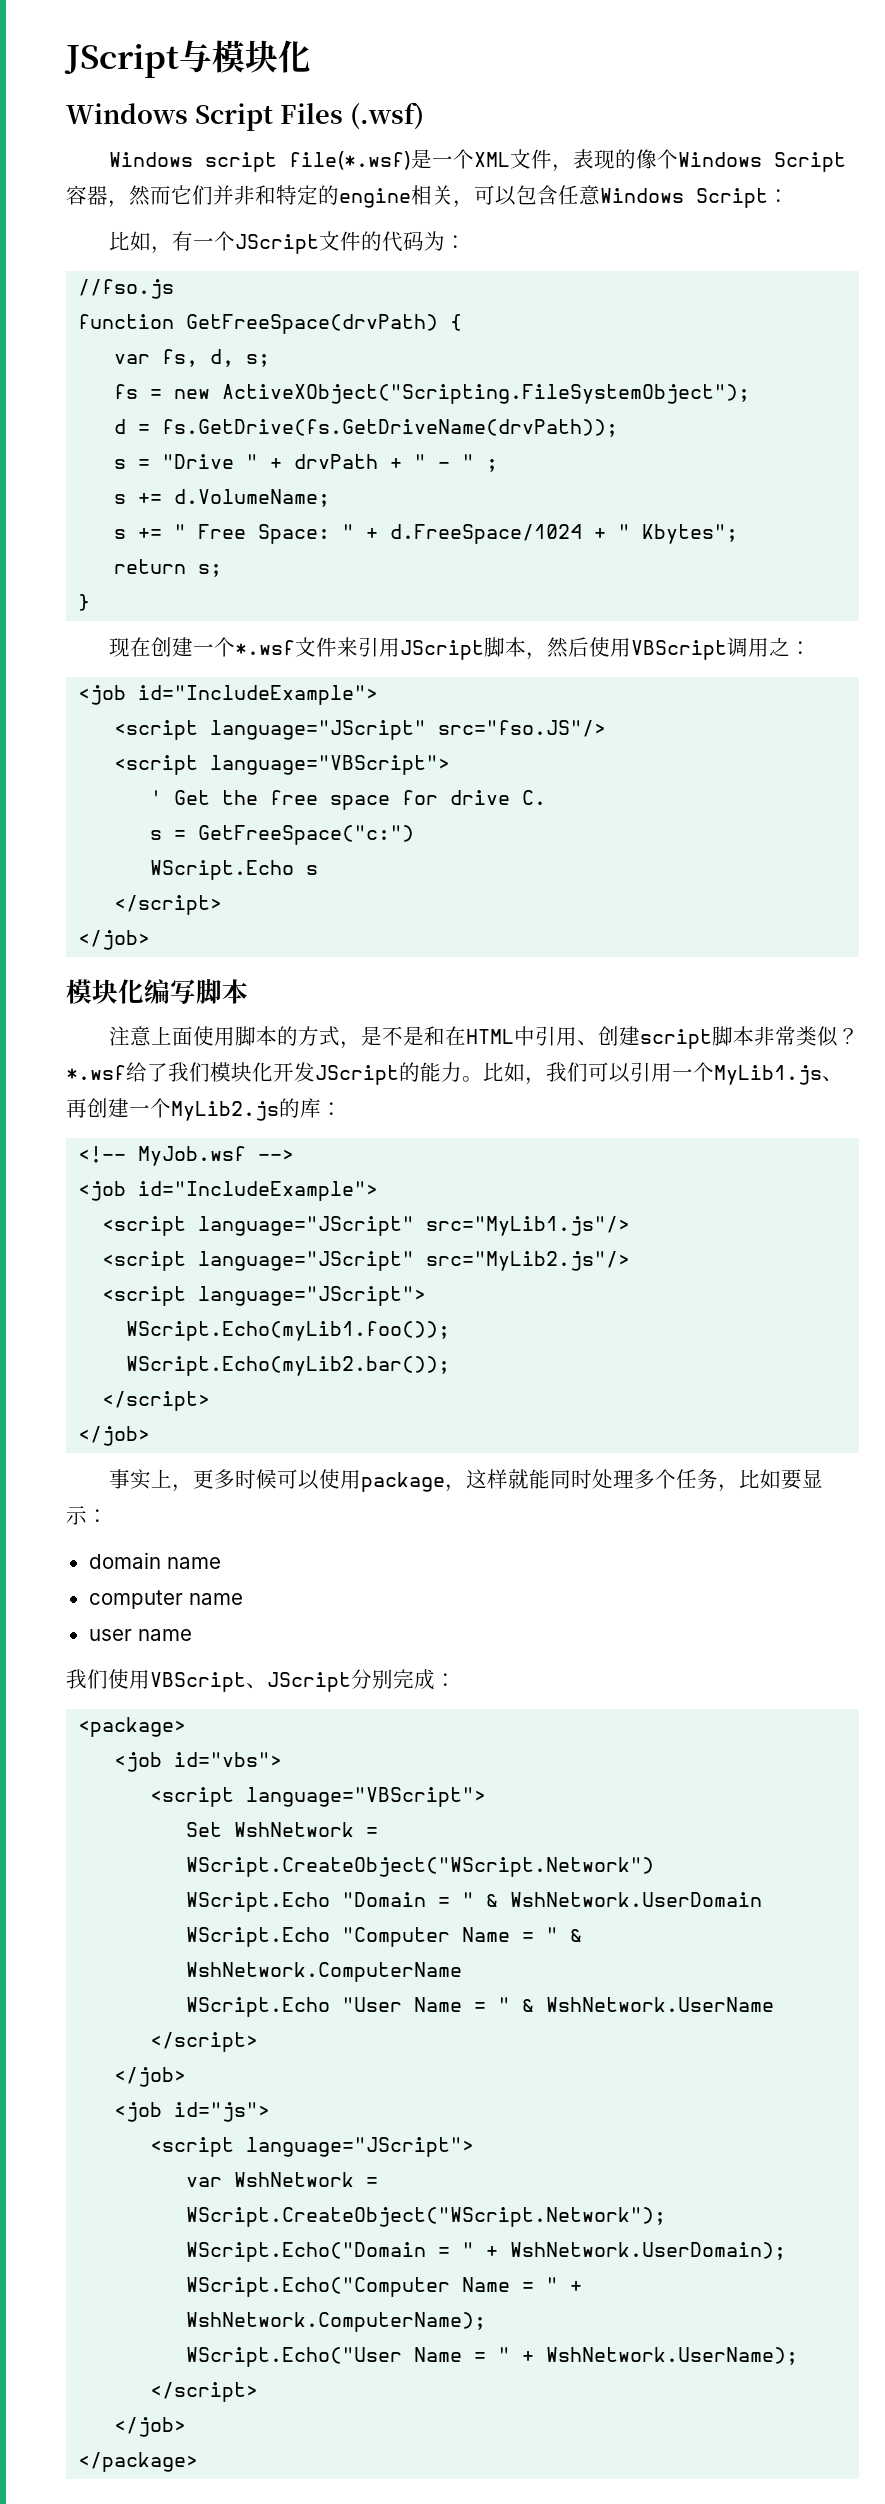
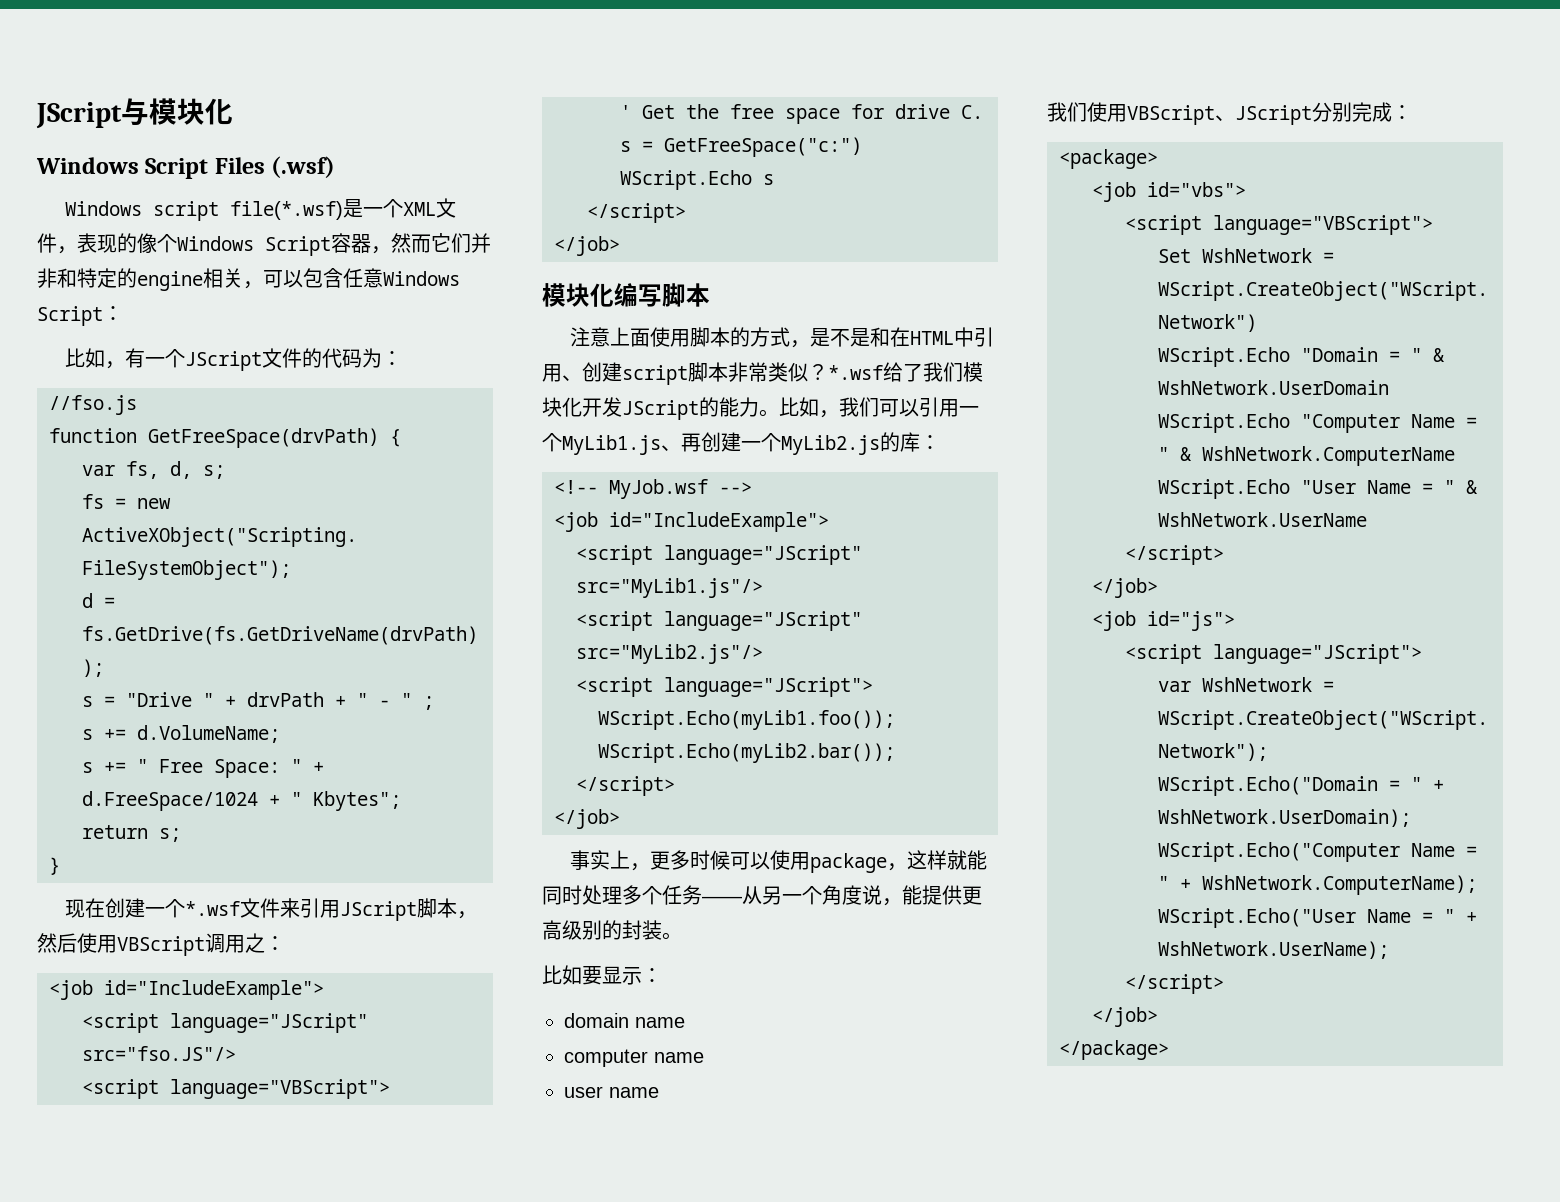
- 事实上，更多时候可以使用package，这样就能同时处理多个任务，比如要显示：
+ 事实上，更多时候可以使用package，这样就能同时处理多个任务——从另一个角度说，能提供更高级别的封装。
+ 比如要显示：

